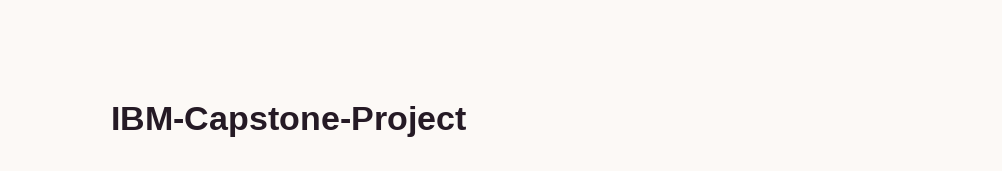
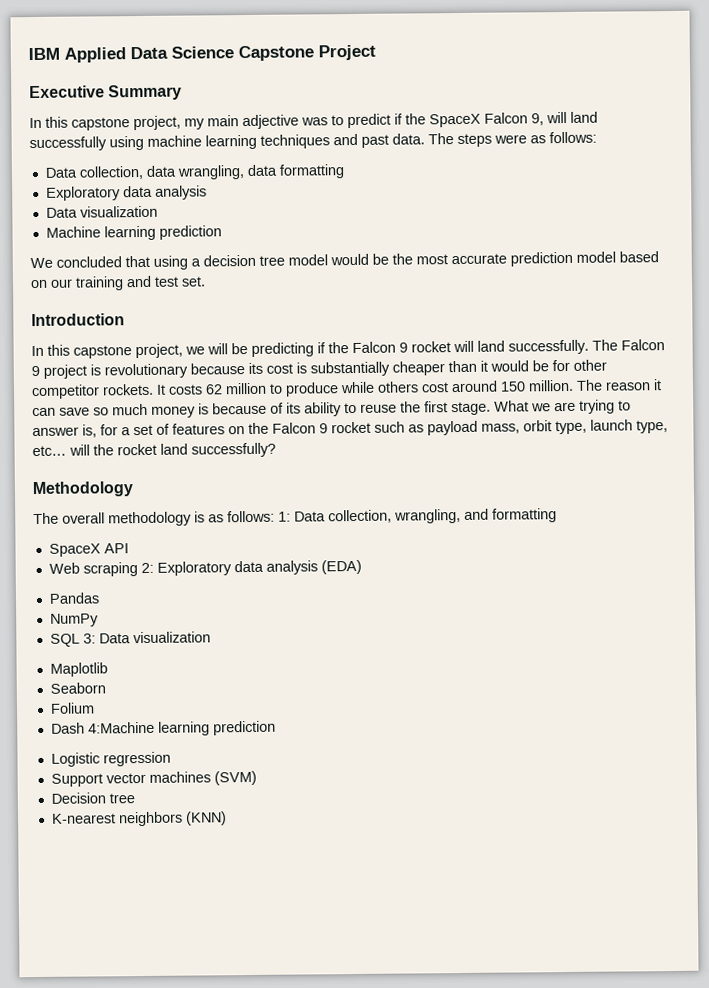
- IBM-Capstone-Project
+ IBM Applied Data Science Capstone Project
+ Executive Summary
+ In this capstone project, my main adjective was to predict if the SpaceX Falcon 9, will land successfully using machine learning techniques and past data. The steps were as follows:
+ Data collection, data wrangling, data formatting
+ Exploratory data analysis
+ Data visualization
+ Machine learning prediction
+ We concluded that using a decision tree model would be the most accurate prediction model based on our training and test set.
+ Introduction
+ In this capstone project, we will be predicting if the Falcon 9 rocket will land successfully. The Falcon 9 project is revolutionary because its cost is substantially cheaper than it would be for other competitor rockets. It costs 62 million to produce while others cost around 150 million. The reason it can save so much money is because of its ability to reuse the first stage. What we are trying to answer is, for a set of features on the Falcon 9 rocket such as payload mass, orbit type, launch type, etc… will the rocket land successfully?
+ Methodology
+ The overall methodology is as follows: 1: Data collection, wrangling, and formatting
+ SpaceX API
+ Web scraping 2: Exploratory data analysis (EDA)
+ Pandas
+ NumPy
+ SQL 3: Data visualization
+ Maplotlib
+ Seaborn
+ Folium
+ Dash 4:Machine learning prediction
+ Logistic regression
+ Support vector machines (SVM)
+ Decision tree
+ K-nearest neighbors (KNN)

